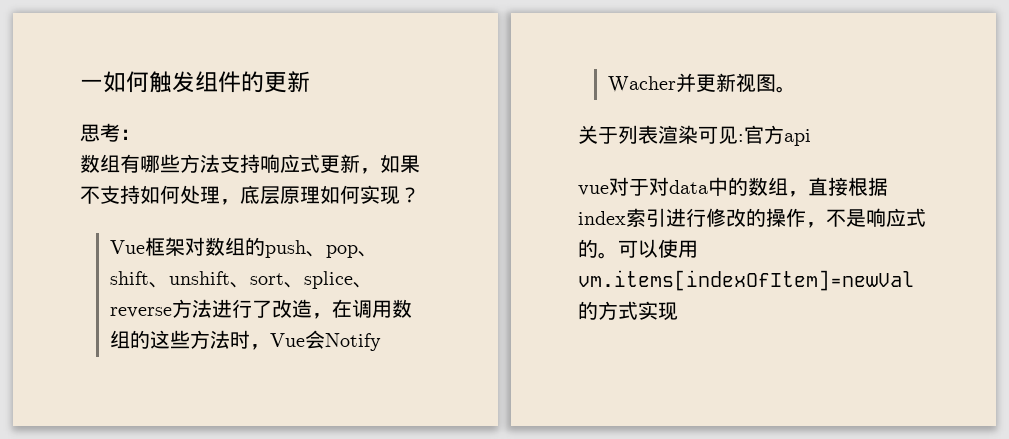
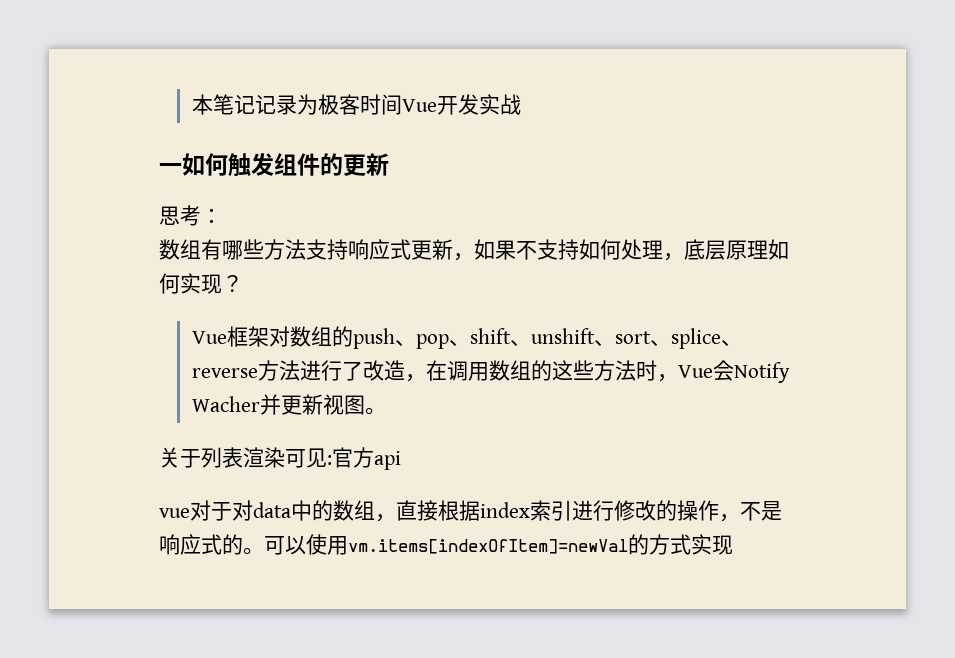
+ 本笔记记录为极客时间Vue开发实战

